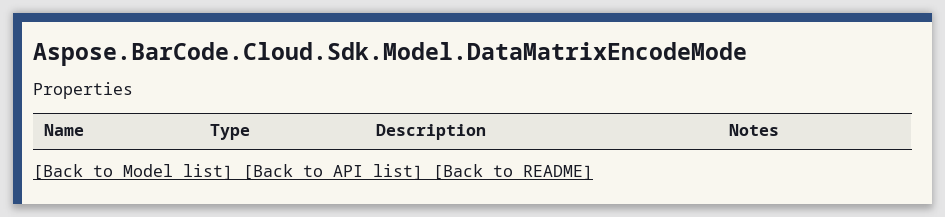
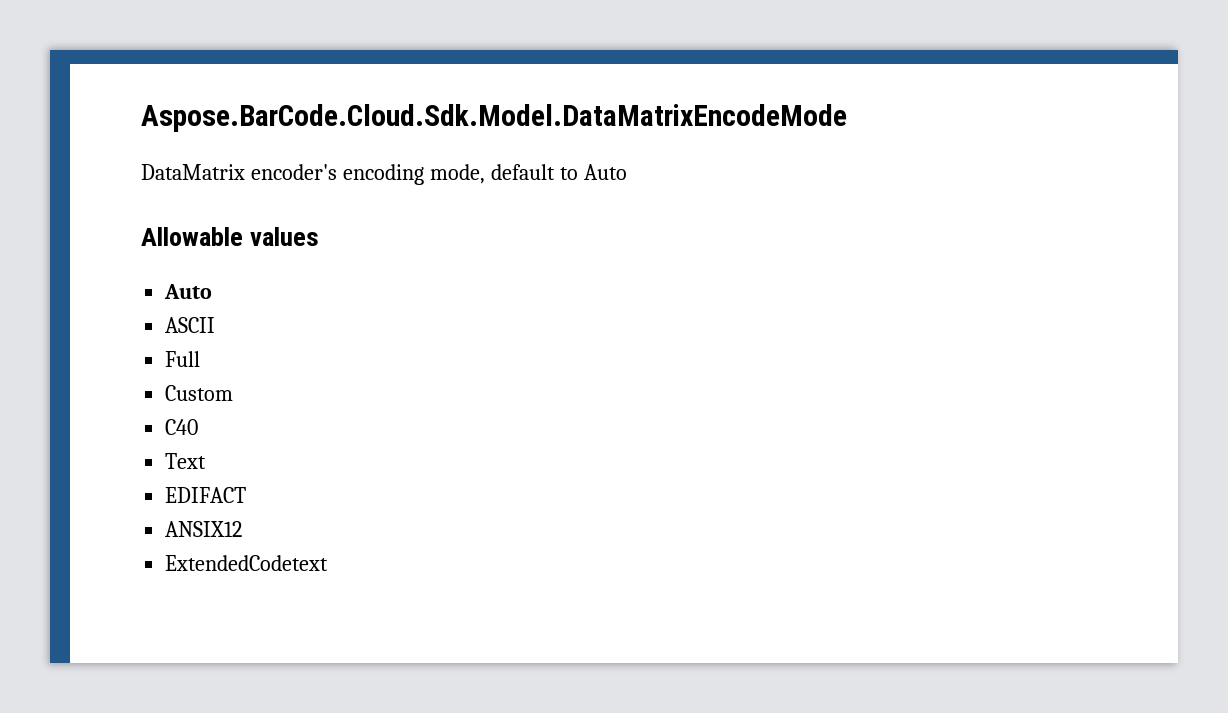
- Properties
- Name | Type | Description | Notes
- [Back to Model list] [Back to API list] [Back to README]
+ DataMatrix encoder's encoding mode, default to Auto
+ Allowable values
+ Auto
+ ASCII
+ Full
+ Custom
+ C40
+ Text
+ EDIFACT
+ ANSIX12
+ ExtendedCodetext

